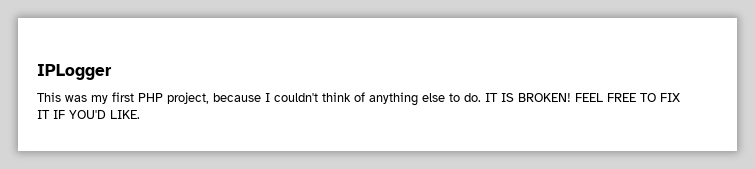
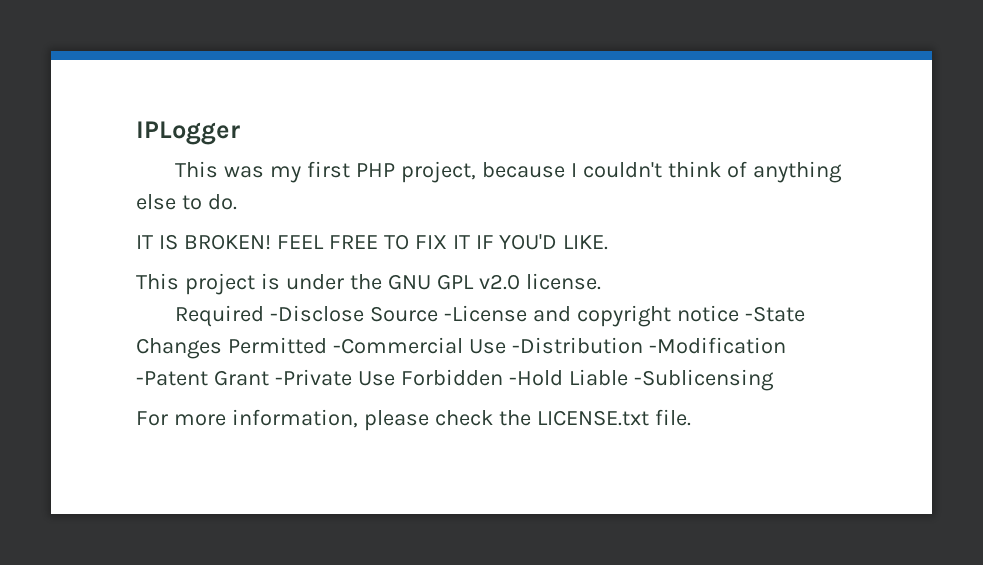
- This was my first PHP project, because I couldn't think of anything else to do. IT IS BROKEN!
+ This was my first PHP project, because I couldn't think of anything else to do.
+ IT IS BROKEN!
+ This project is under the GNU GPL v2.0 license.
+ Required -Disclose Source -License and copyright notice -State Changes Permitted -Commercial Use -Distribution -Modification -Patent Grant -Private Use Forbidden -Hold Liable -Sublicensing
+ For more information, please check the LICENSE.txt file.

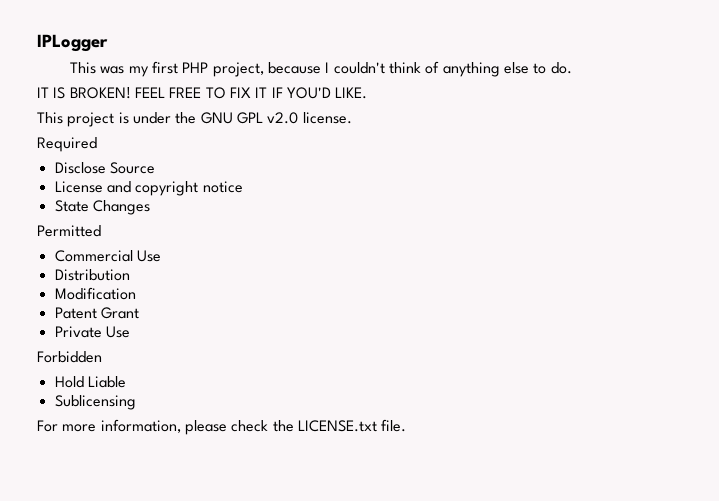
- Required -Disclose Source -License and copyright notice -State Changes Permitted -Commercial Use -Distribution -Modification -Patent Grant -Private Use Forbidden -Hold Liable -Sublicensing
+ Required
+ Disclose Source
+ License and copyright notice
+ State Changes
+ Permitted
+ Commercial Use
+ Distribution
+ Modification
+ Patent Grant
+ Private Use
+ Forbidden
+ Hold Liable
+ Sublicensing

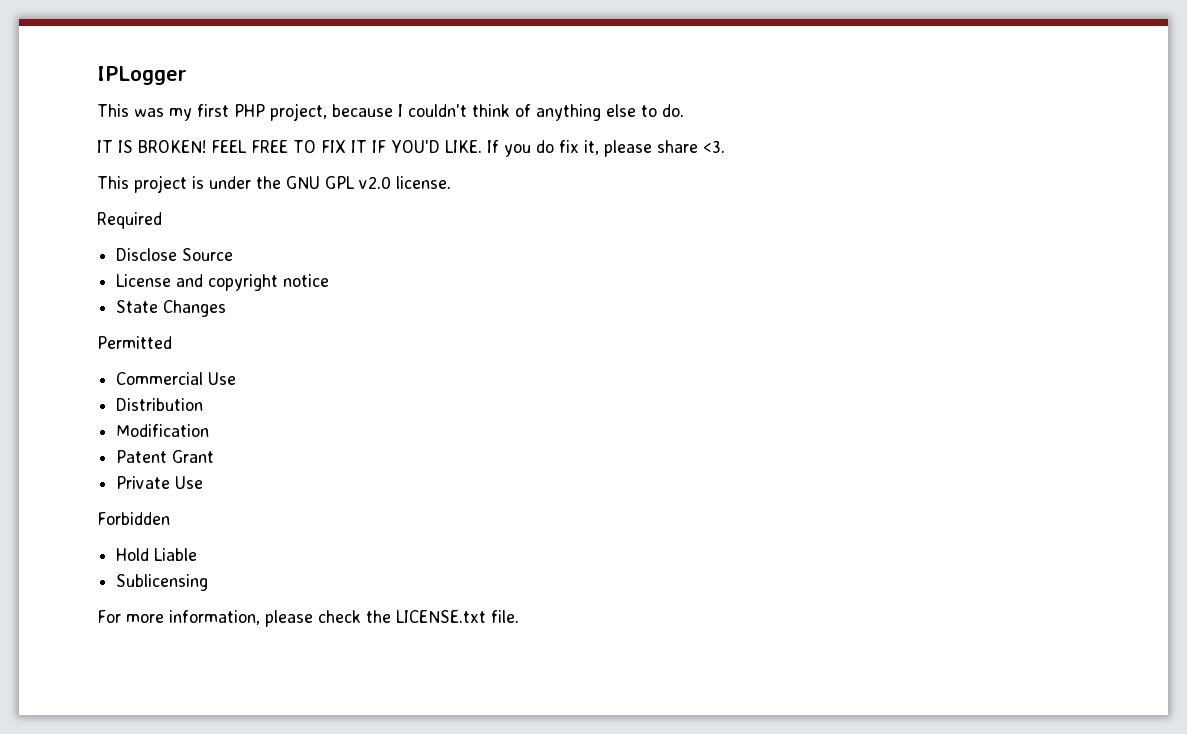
+ If you do fix it, please share <3.

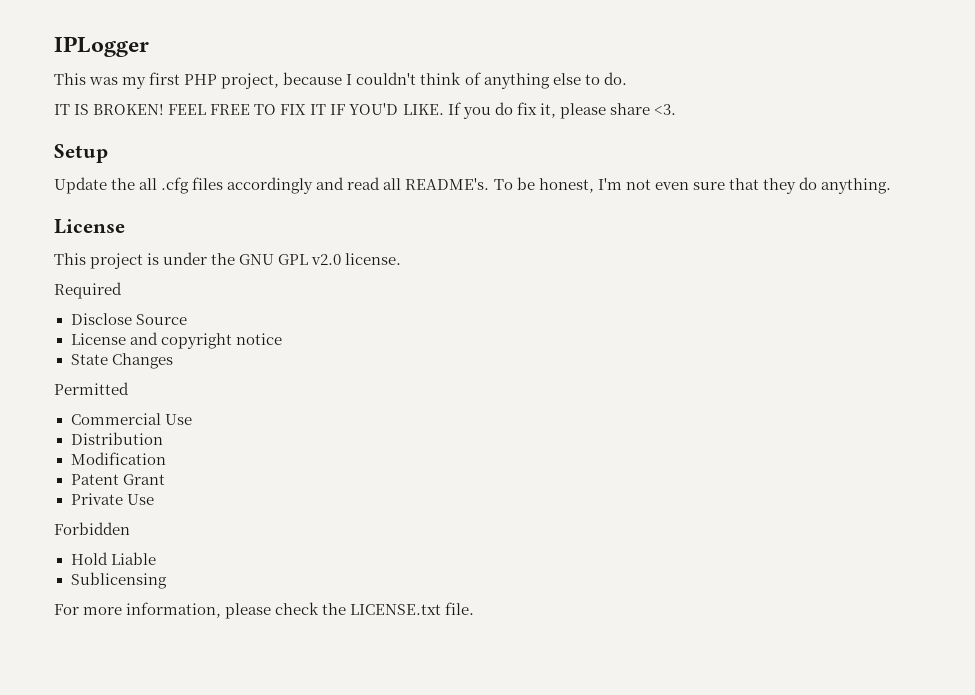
+ Setup
+ Update the all .cfg files accordingly and read all README's. To be honest, I'm not even sure that they do anything.
+ License

